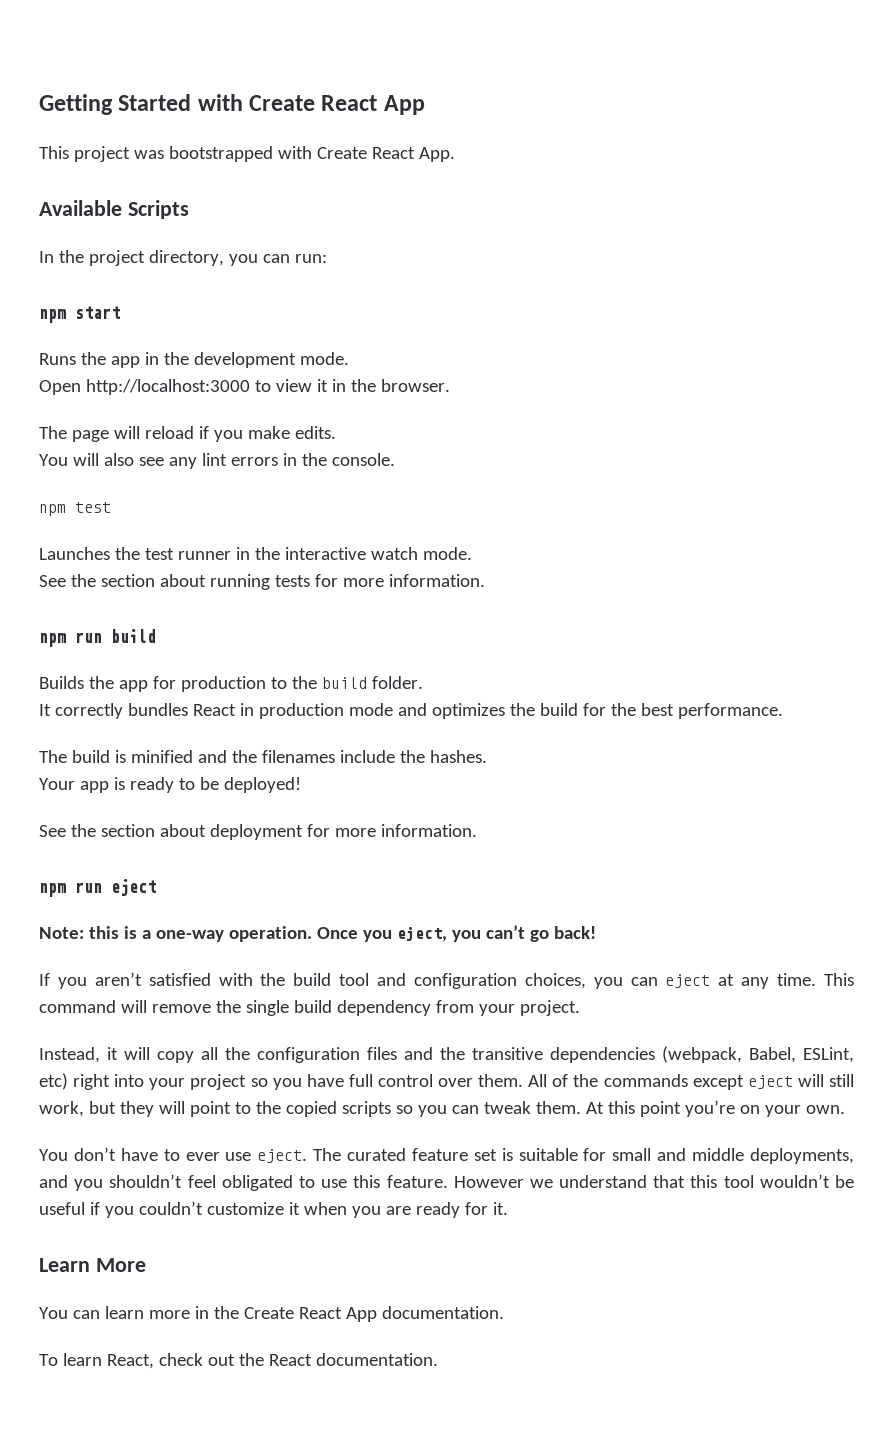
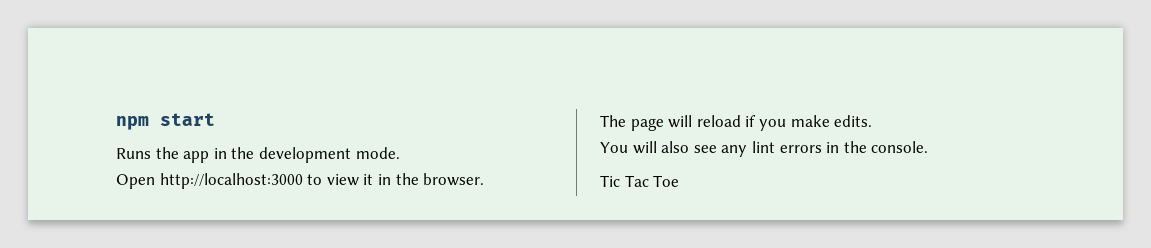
- Getting Started with Create React App
- This project was bootstrapped with Create React App.
- Available Scripts
- In the project directory, you can run:
- npm test
- Launches the test runner in the interactive watch mode.
- See the section about running tests for more information.
- npm run build
- Builds the app for production to the build folder.
- It correctly bundles React in production mode and optimizes the build for the best performance.
- The build is minified and the filenames include the hashes.
- Your app is ready to be deployed!
- See the section about deployment for more information.
- npm run eject
- Note: this is a one-way operation. Once you eject, you can’t go back!
- If you aren’t satisfied with the build tool and configuration choices, you can eject at any time. This command will remove the single build dependency from your project.
- Instead, it will copy all the configuration files and the transitive dependencies (webpack, Babel, ESLint, etc) right into your project so you have full control over them. All of the commands except eject will still work, but they will point to the copied scripts so you can tweak them. At this point you’re on your own.
- You don’t have to ever use eject. The curated feature set is suitable for small and middle deployments, and you shouldn’t feel obligated to use this feature. However we understand that this tool wouldn’t be useful if you couldn’t customize it when you are ready for it.
- Learn More
- You can learn more in the Create React App documentation.
- To learn React, check out the React documentation.
+ Tic Tac Toe

